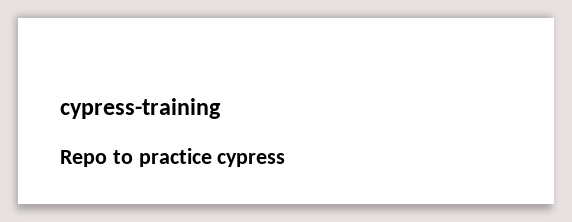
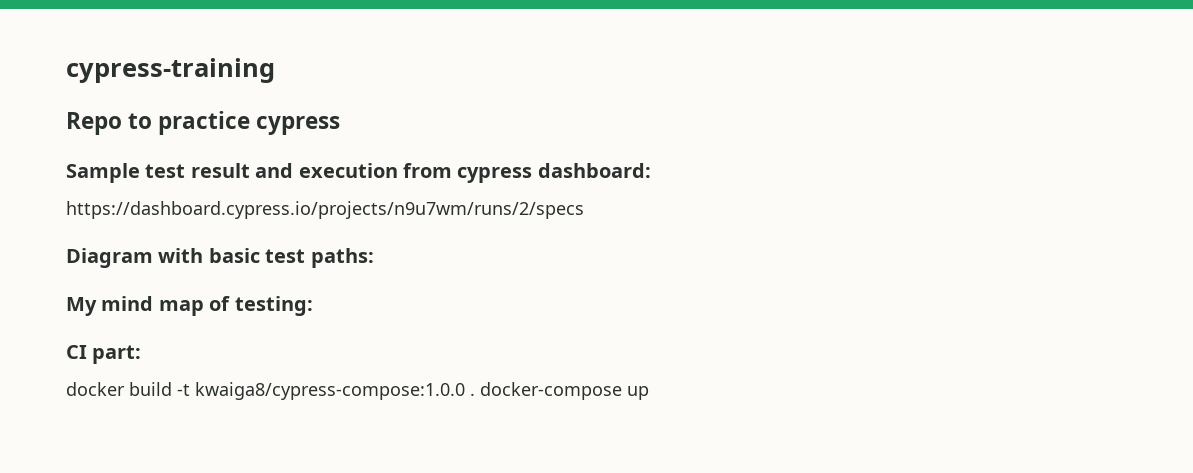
+ Sample test result and execution from cypress dashboard:
+ https://dashboard.cypress.io/projects/n9u7wm/runs/2/specs
+ Diagram with basic test paths:
+ My mind map of testing:
+ CI part:
+ docker build -t kwaiga8/cypress-compose:1.0.0 . docker-compose up

